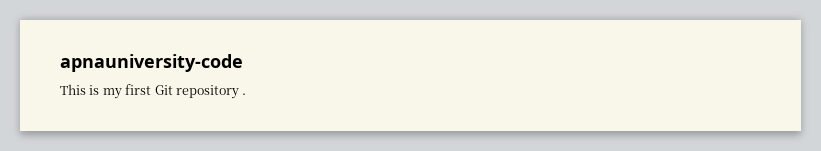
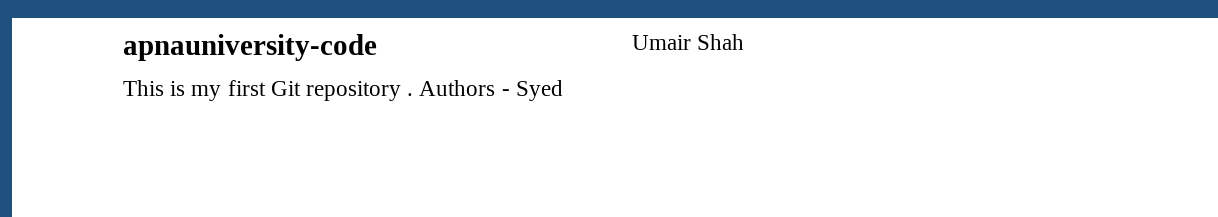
+ Authors - Syed Umair Shah

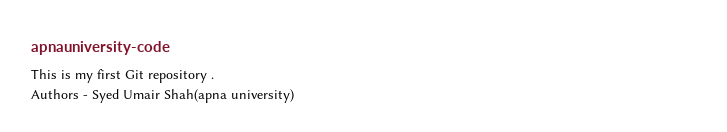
- This is my first Git repository . Authors - Syed Umair Shah
+ This is my first Git repository .
+ Authors - Syed Umair Shah(apna university)

